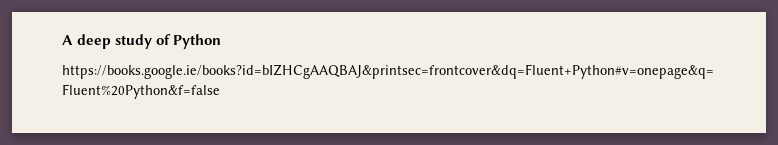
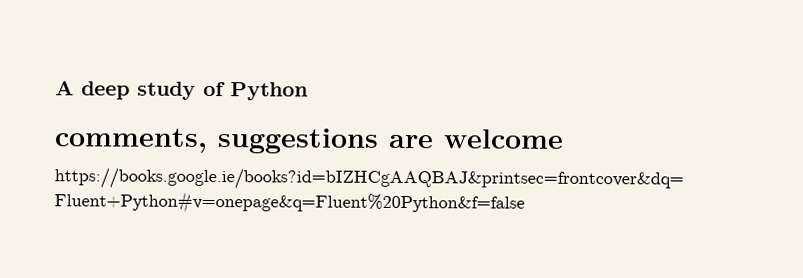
+ comments, suggestions are welcome

